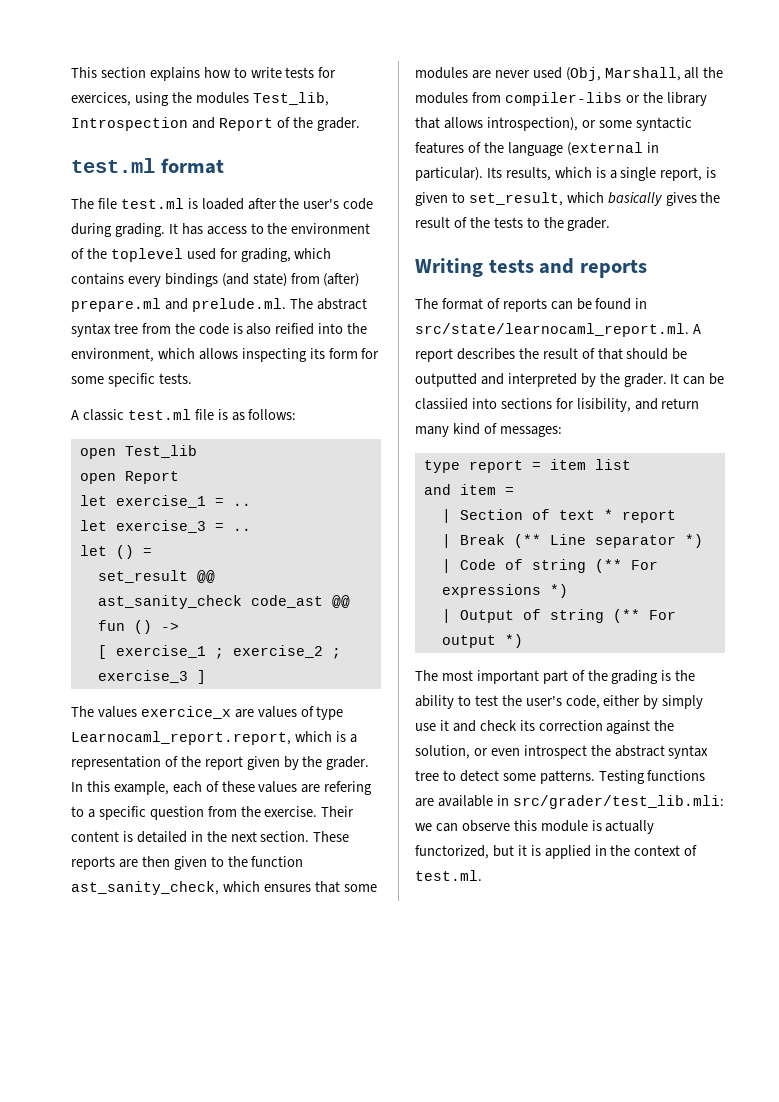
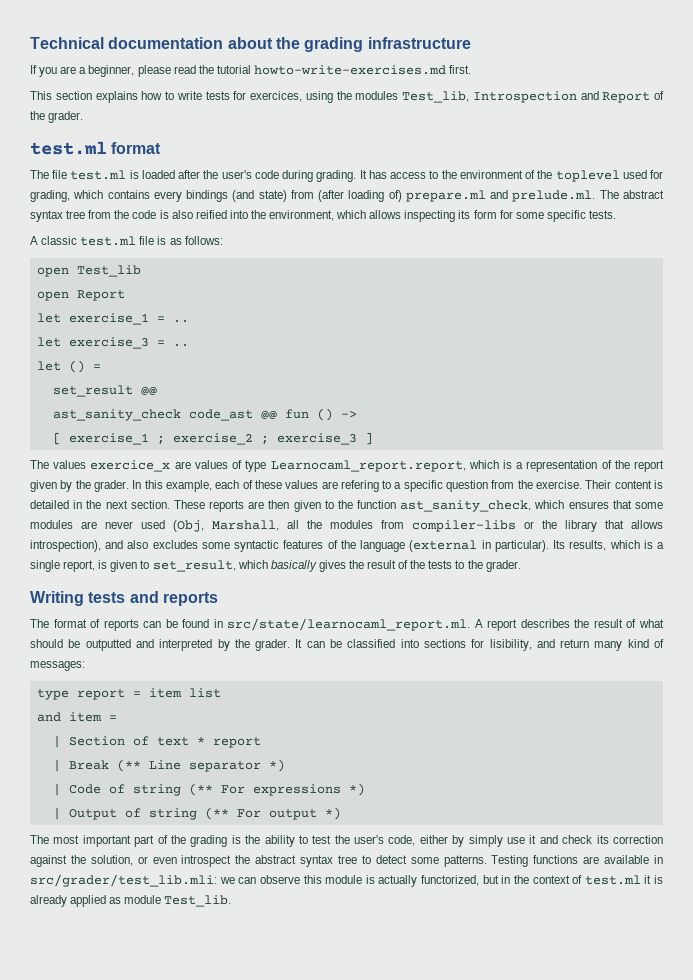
+ Technical documentation about the grading infrastructure
+ If you are a beginner, please read the tutorial howto-write-exercises.md first.
- It has access to the environment of the toplevel used for grading, which contains every bindings (and state) from (after) prepare.ml and prelude.ml. The abstract syntax tree from the code is also reified into the environment, which allows inspecting its form for some specific tests.
+ It has access to the environment of the toplevel used for grading, which contains every bindings (and state) from (after loading of) prepare.ml and prelude.ml. The abstract syntax tree from the code is also reified into the environment, which allows inspecting its form for some specific tests.
- These reports are then given to the function ast_sanity_check, which ensures that some modules are never used (Obj, Marshall, all the modules from compiler-libs or the library that allows introspection), or some syntactic features of the language (external in particular).
+ These reports are then given to the function ast_sanity_check, which ensures that some modules are never used (Obj, Marshall, all the modules from compiler-libs or the library that allows introspection), and also excludes some syntactic features of the language (external in particular).
- The format of reports can be found in src/state/learnocaml_report.ml. A report describes the result of that should be outputted and interpreted by the grader.
+ The format of reports can be found in src/state/learnocaml_report.ml. A report describes the result of what should be outputted and interpreted by the grader.
- It can be classiied into sections for lisibility, and return many kind of messages:
+ It can be classified into sections for lisibility, and return many kind of messages:
- Testing functions are available in src/grader/test_lib.mli: we can observe this module is actually functorized, but it is applied in the context of test.ml.
+ Testing functions are available in src/grader/test_lib.mli: we can observe this module is actually functorized, but in the context of test.ml it is already applied as module Test_lib.

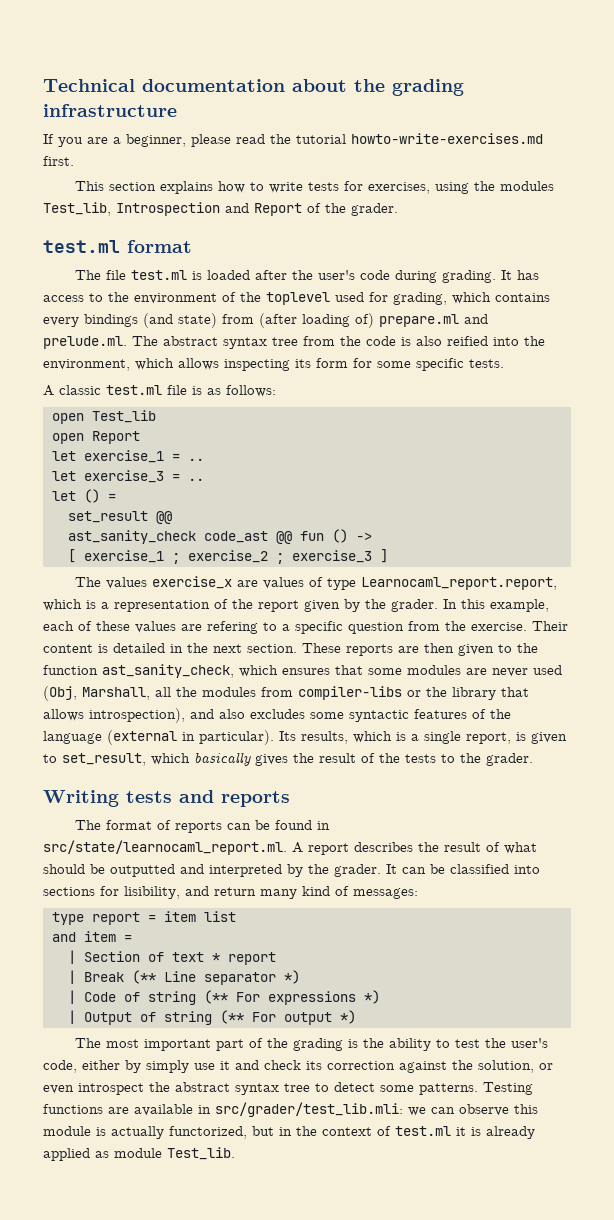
- This section explains how to write tests for exercices, using the modules Test_lib, Introspection and Report of the grader.
+ This section explains how to write tests for exercises, using the modules Test_lib, Introspection and Report of the grader.
- The values exercice_x are values of type Learnocaml_report.report, which is a representation of the report given by the grader.
+ The values exercise_x are values of type Learnocaml_report.report, which is a representation of the report given by the grader.

